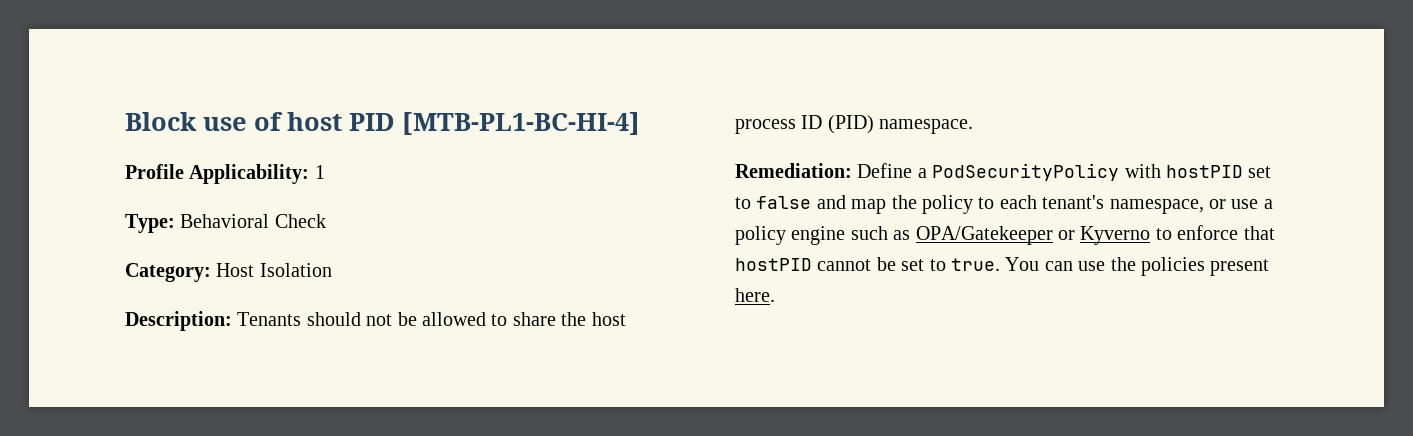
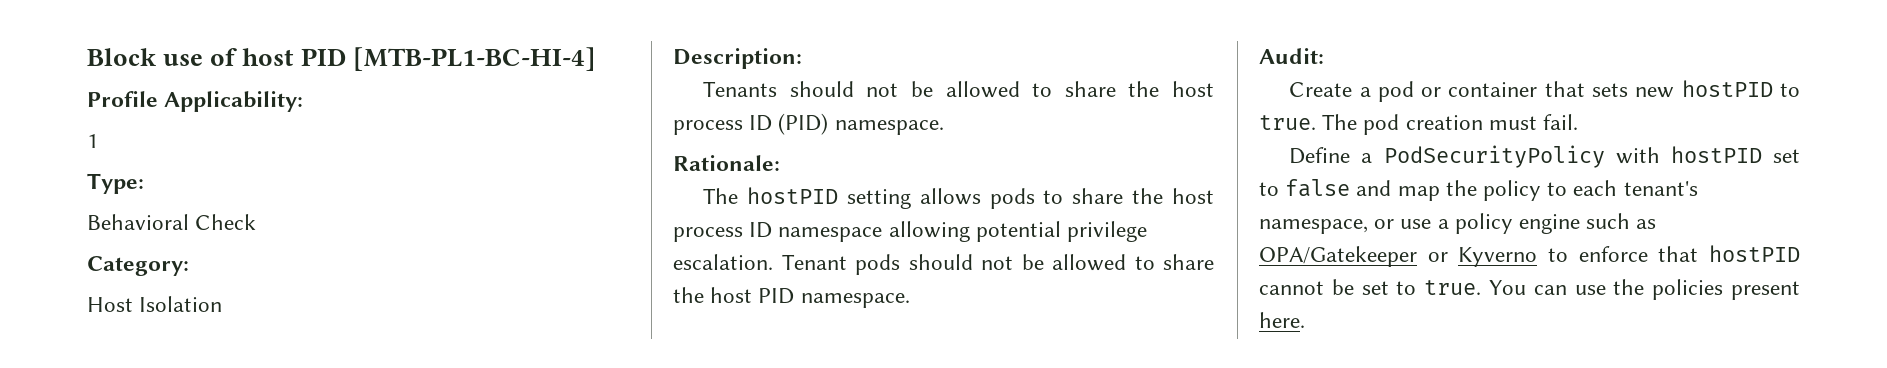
- Profile Applicability: 1
+ Profile Applicability:
+ 1
- Type: Behavioral Check
+ Type:
+ Behavioral Check
- Category: Host Isolation
+ Category:
+ Host Isolation
- Description: Tenants should not be allowed to share the host process ID (PID) namespace.
+ Description:
+ Tenants should not be allowed to share the host process ID (PID) namespace.
- Remediation: Define a PodSecurityPolicy with hostPID set to false and map the policy to each tenant's namespace, or use a policy engine such as OPA/Gatekeeper or Kyverno to enforce that hostPID cannot be set to true.
+ Rationale:
+ The hostPID setting allows pods to share the host process ID namespace allowing potential privilege escalation. Tenant pods should not be allowed to share the host PID namespace.
+ Audit:
+ Create a pod or container that sets new hostPID to true. The pod creation must fail.
+ Define a PodSecurityPolicy with hostPID set to false and map the policy to each tenant's namespace, or use a policy engine such as OPA/Gatekeeper or Kyverno to enforce that hostPID cannot be set to true.

